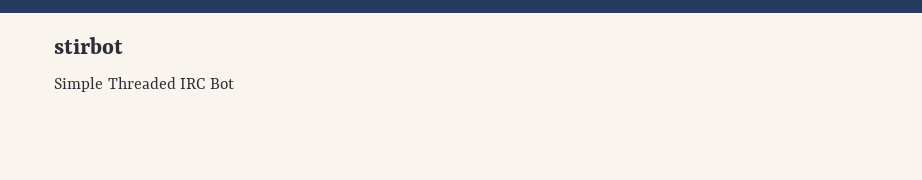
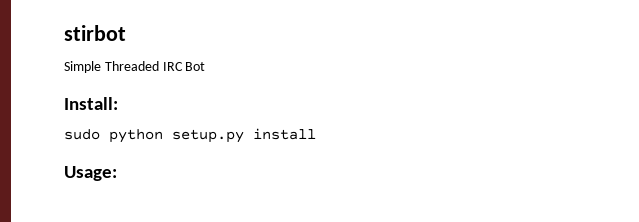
+ Install:
+ sudo python setup.py install
+ Usage:

